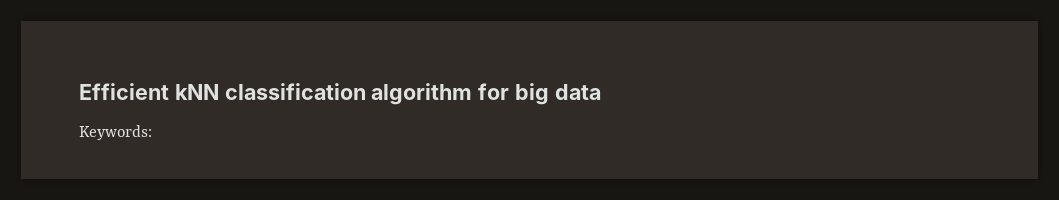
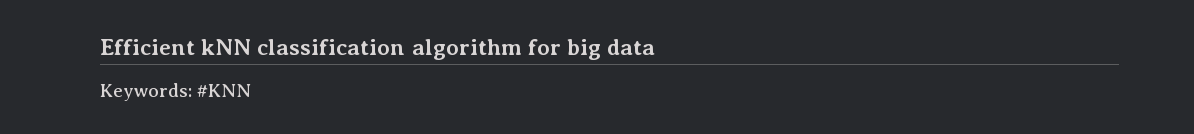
- Keywords:
+ Keywords: #KNN

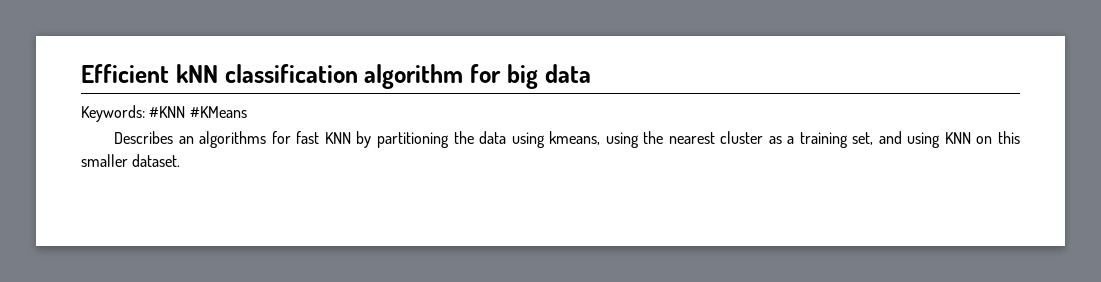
- Keywords: #KNN
+ Keywords: #KNN #KMeans
+ Describes an algorithms for fast KNN by partitioning the data using kmeans, using the nearest cluster as a training set, and using KNN on this smaller dataset.

